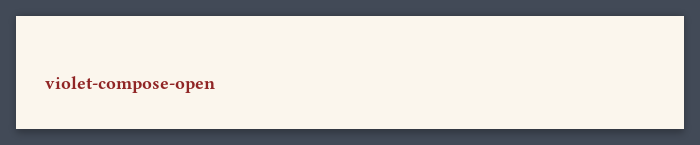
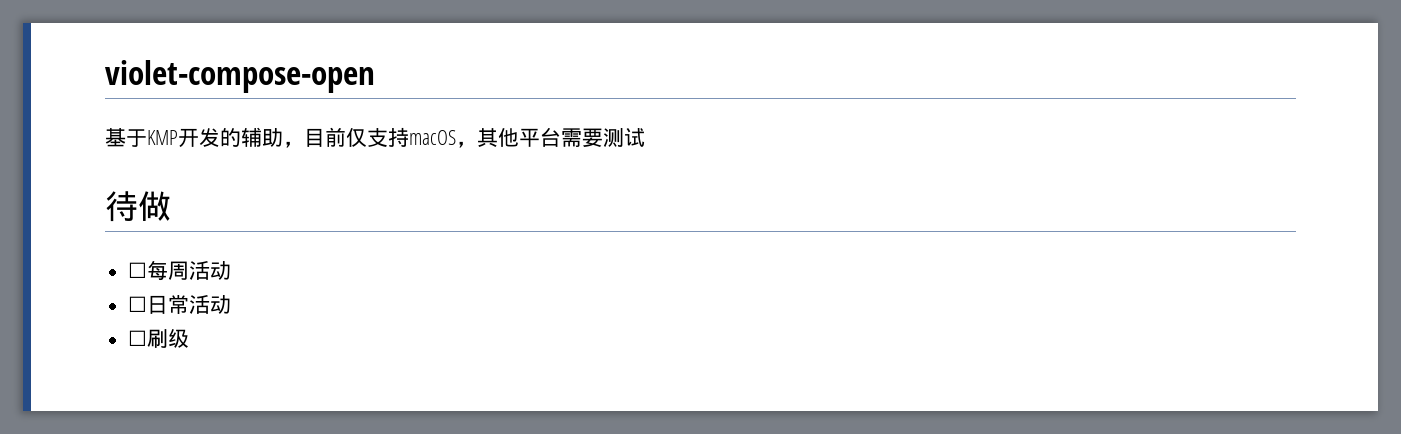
+ 基于KMP开发的辅助，目前仅支持macOS，其他平台需要测试
+ 待做
+ ☐每周活动
+ ☐日常活动
+ ☐刷级

